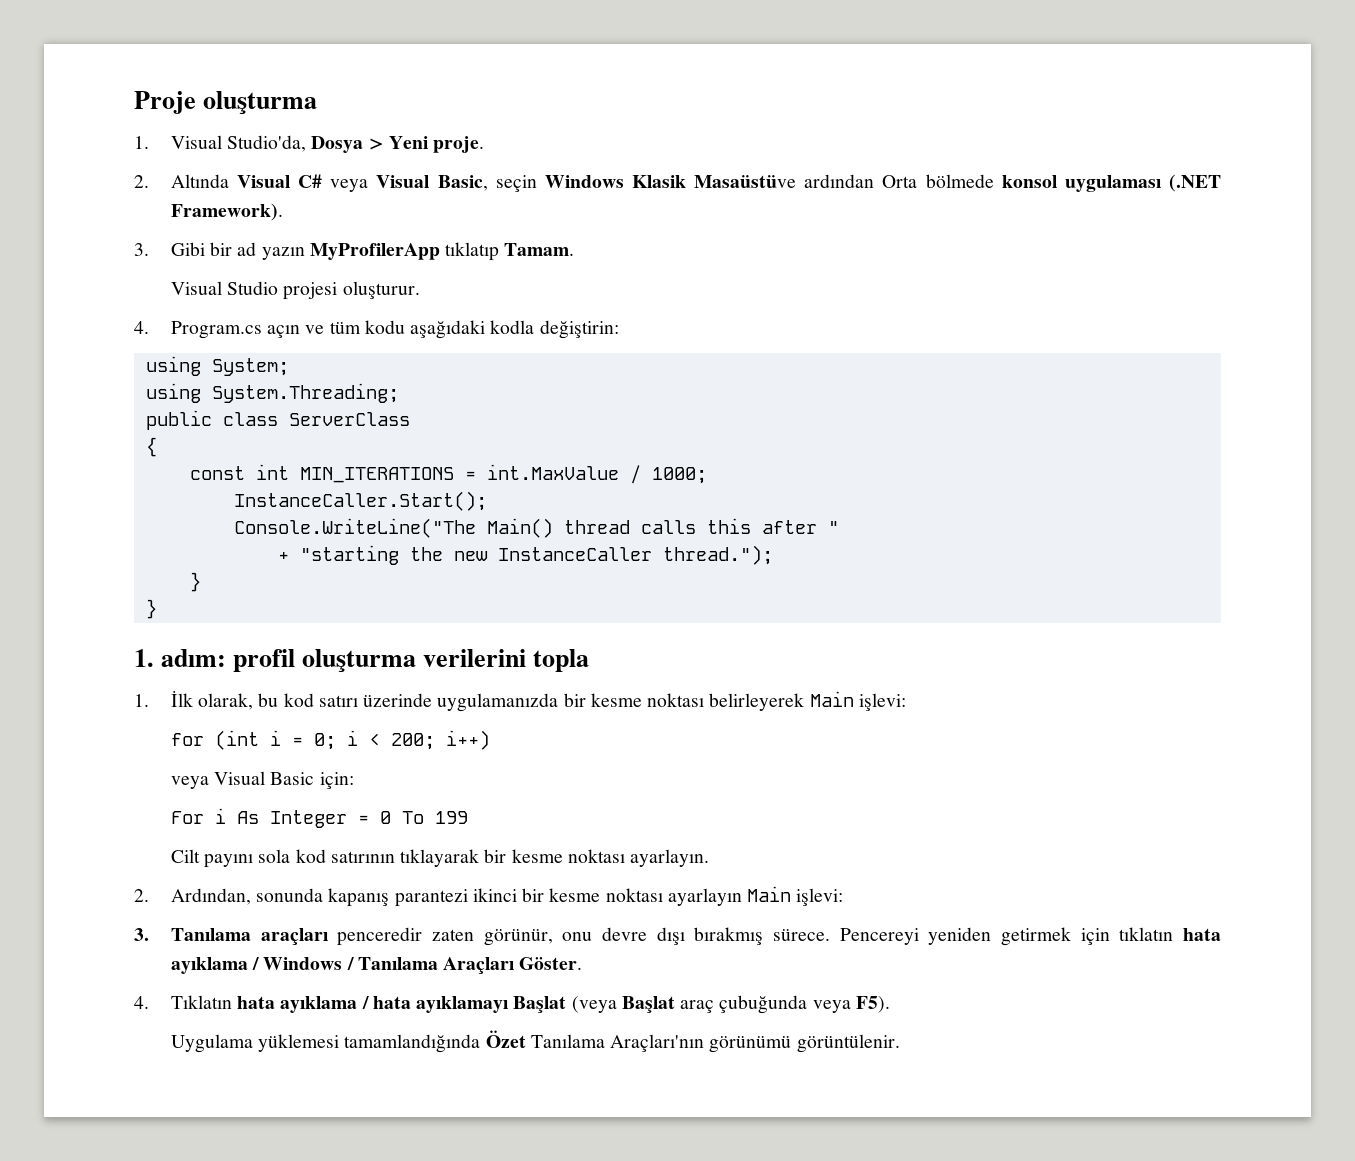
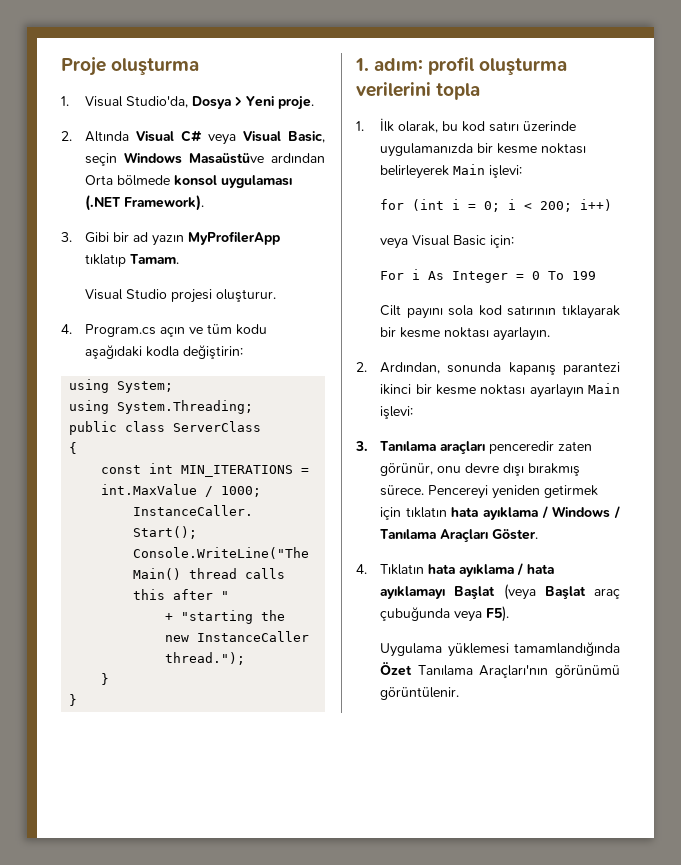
- 2. Altında Visual C# veya Visual Basic, seçin Windows Klasik Masaüstüve ardından Orta bölmede konsol uygulaması (.NET Framework).
+ 2. Altında Visual C# veya Visual Basic, seçin Windows Masaüstüve ardından Orta bölmede konsol uygulaması (.NET Framework).

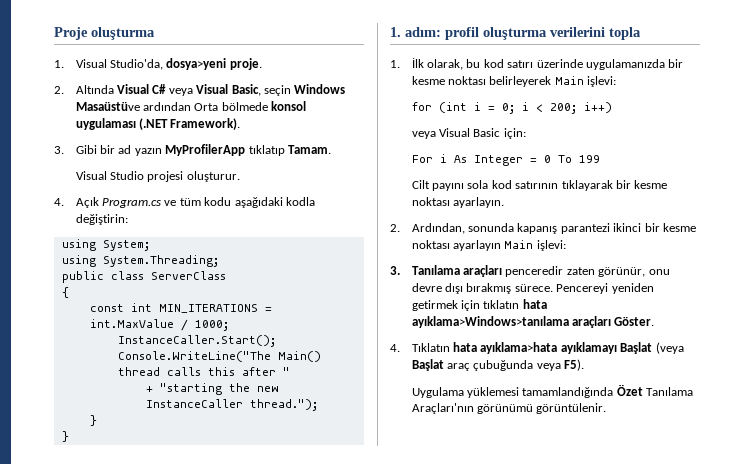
- 1. Visual Studio'da, Dosya > Yeni proje.
+ 1. Visual Studio'da, dosya>yeni proje.
- 4. Program.cs açın ve tüm kodu aşağıdaki kodla değiştirin:
+ 4. Açık Program.cs ve tüm kodu aşağıdaki kodla değiştirin:
- Pencereyi yeniden getirmek için tıklatın hata ayıklama / Windows / Tanılama Araçları Göster.
+ Pencereyi yeniden getirmek için tıklatın hata ayıklama>Windows>tanılama araçları Göster.
- 4. Tıklatın hata ayıklama / hata ayıklamayı Başlat (veya Başlat araç çubuğunda veya F5).
+ 4. Tıklatın hata ayıklama>hata ayıklamayı Başlat (veya Başlat araç çubuğunda veya F5).

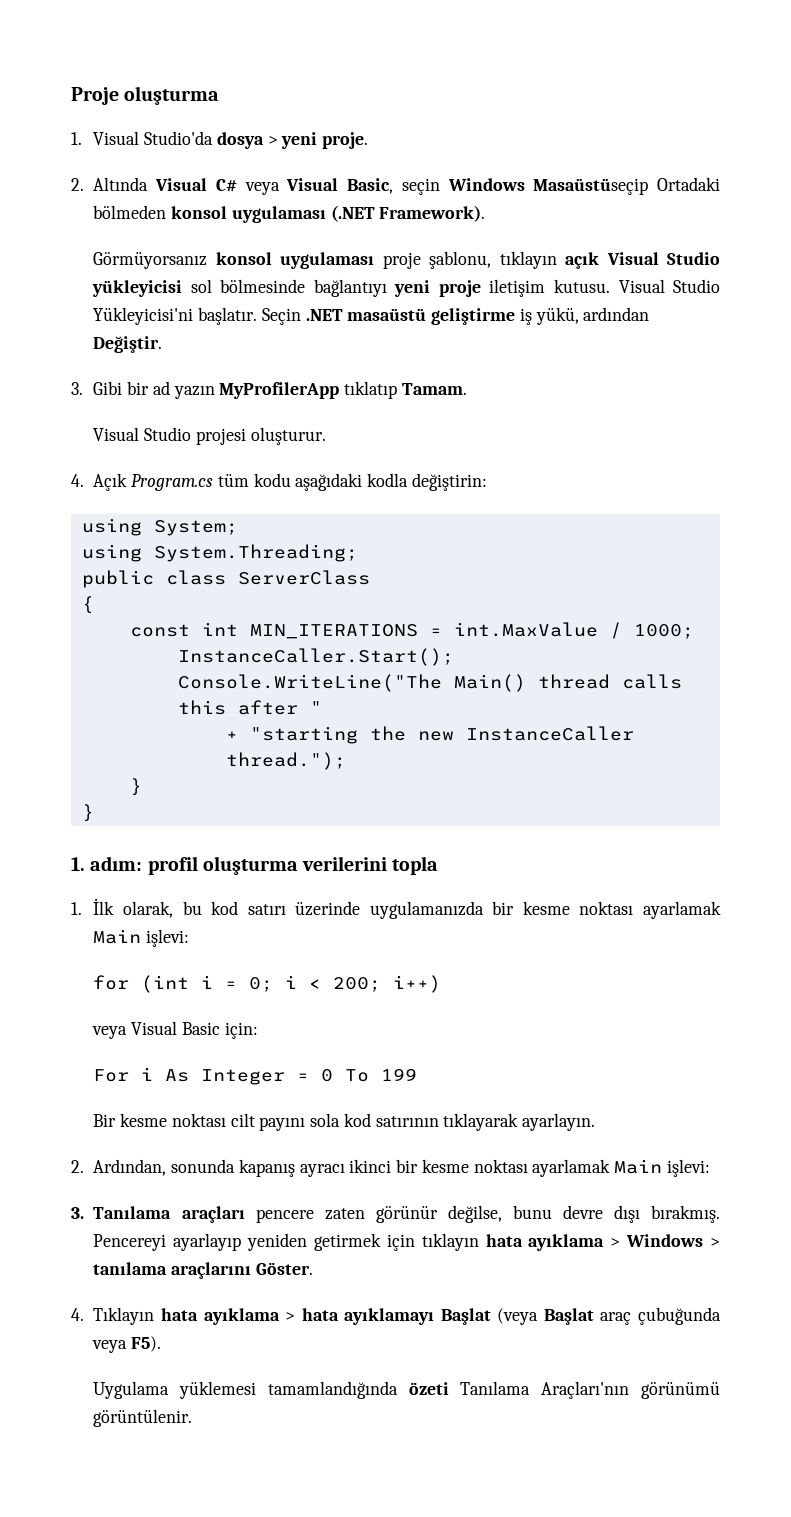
- 1. Visual Studio'da, dosya>yeni proje.
+ 1. Visual Studio'da dosya > yeni proje.
- 2. Altında Visual C# veya Visual Basic, seçin Windows Masaüstüve ardından Orta bölmede konsol uygulaması (.NET Framework).
+ 2. Altında Visual C# veya Visual Basic, seçin Windows Masaüstüseçip Ortadaki bölmeden konsol uygulaması (.NET Framework).
+ Görmüyorsanız konsol uygulaması proje şablonu, tıklayın açık Visual Studio yükleyicisi sol bölmesinde bağlantıyı yeni proje iletişim kutusu. Visual Studio Yükleyicisi'ni başlatır. Seçin .NET masaüstü geliştirme iş yükü, ardından Değiştir.
- 4. Açık Program.cs ve tüm kodu aşağıdaki kodla değiştirin:
+ 4. Açık Program.cs tüm kodu aşağıdaki kodla değiştirin:
- 1. İlk olarak, bu kod satırı üzerinde uygulamanızda bir kesme noktası belirleyerek Main işlevi:
+ 1. İlk olarak, bu kod satırı üzerinde uygulamanızda bir kesme noktası ayarlamak Main işlevi:
- Cilt payını sola kod satırının tıklayarak bir kesme noktası ayarlayın.
+ Bir kesme noktası cilt payını sola kod satırının tıklayarak ayarlayın.
- 2. Ardından, sonunda kapanış parantezi ikinci bir kesme noktası ayarlayın Main işlevi:
+ 2. Ardından, sonunda kapanış ayracı ikinci bir kesme noktası ayarlamak Main işlevi:
- 3. Tanılama araçları penceredir zaten görünür, onu devre dışı bırakmış sürece. Pencereyi yeniden getirmek için tıklatın hata ayıklama>Windows>tanılama araçları Göster.
- 4. Tıklatın hata ayıklama>hata ayıklamayı Başlat (veya Başlat araç çubuğunda veya F5).
+ 3. Tanılama araçları pencere zaten görünür değilse, bunu devre dışı bırakmış. Pencereyi ayarlayıp yeniden getirmek için tıklayın hata ayıklama > Windows > tanılama araçlarını Göster.
+ 4. Tıklayın hata ayıklama > hata ayıklamayı Başlat (veya Başlat araç çubuğunda veya F5).
- Uygulama yüklemesi tamamlandığında Özet Tanılama Araçları'nın görünümü görüntülenir.
+ Uygulama yüklemesi tamamlandığında özeti Tanılama Araçları'nın görünümü görüntülenir.

